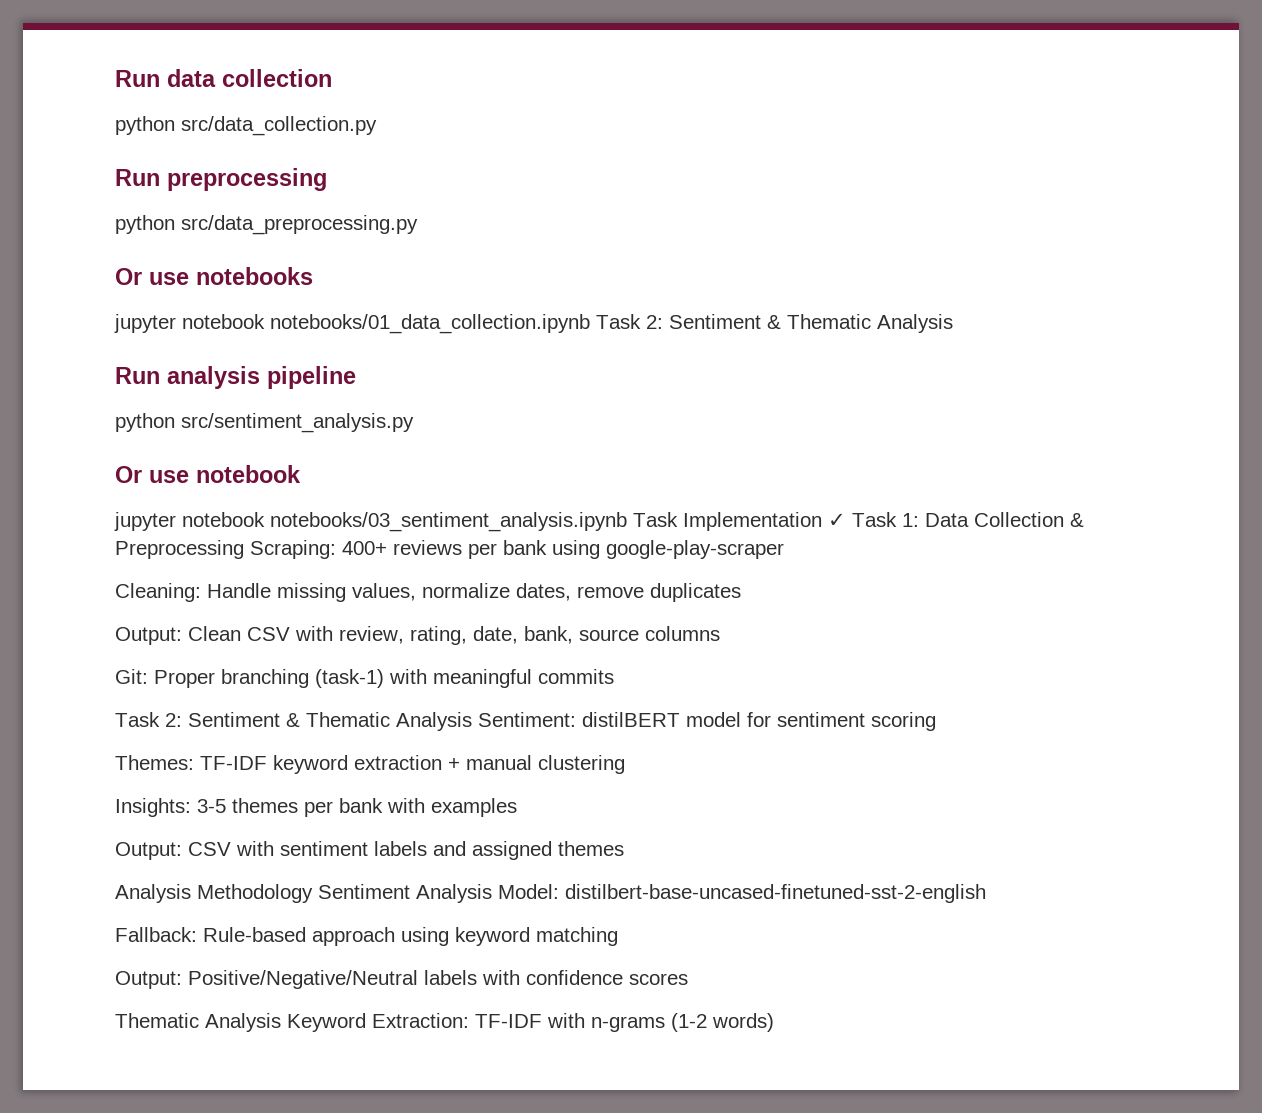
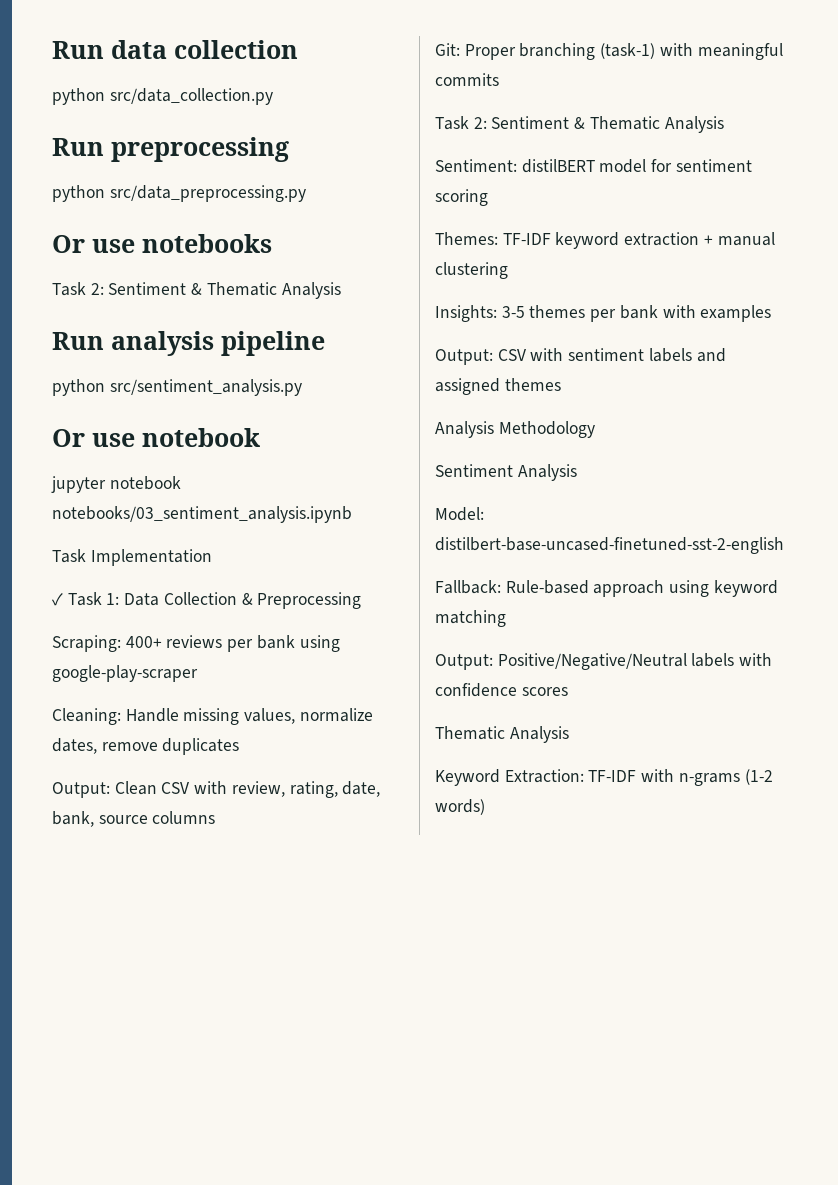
  Or use notebooks
- jupyter notebook notebooks/01_data_collection.ipynb Task 2: Sentiment & Thematic Analysis
+ Task 2: Sentiment & Thematic Analysis
- jupyter notebook notebooks/03_sentiment_analysis.ipynb Task Implementation ✓ Task 1: Data Collection & Preprocessing Scraping: 400+ reviews per bank using google-play-scraper
+ jupyter notebook notebooks/03_sentiment_analysis.ipynb
+ Task Implementation
+ ✓ Task 1: Data Collection & Preprocessing
+ Scraping: 400+ reviews per bank using google-play-scraper
  Git: Proper branching (task-1) with meaningful commits
- Task 2: Sentiment & Thematic Analysis Sentiment: distilBERT model for sentiment scoring
+ Task 2: Sentiment & Thematic Analysis
+ Sentiment: distilBERT model for sentiment scoring
- Analysis Methodology Sentiment Analysis Model: distilbert-base-uncased-finetuned-sst-2-english
+ Analysis Methodology
+ Sentiment Analysis
+ Model: distilbert-base-uncased-finetuned-sst-2-english
  Output: Positive/Negative/Neutral labels with confidence scores
- Thematic Analysis Keyword Extraction: TF-IDF with n-grams (1-2 words)
+ Thematic Analysis
+ Keyword Extraction: TF-IDF with n-grams (1-2 words)

